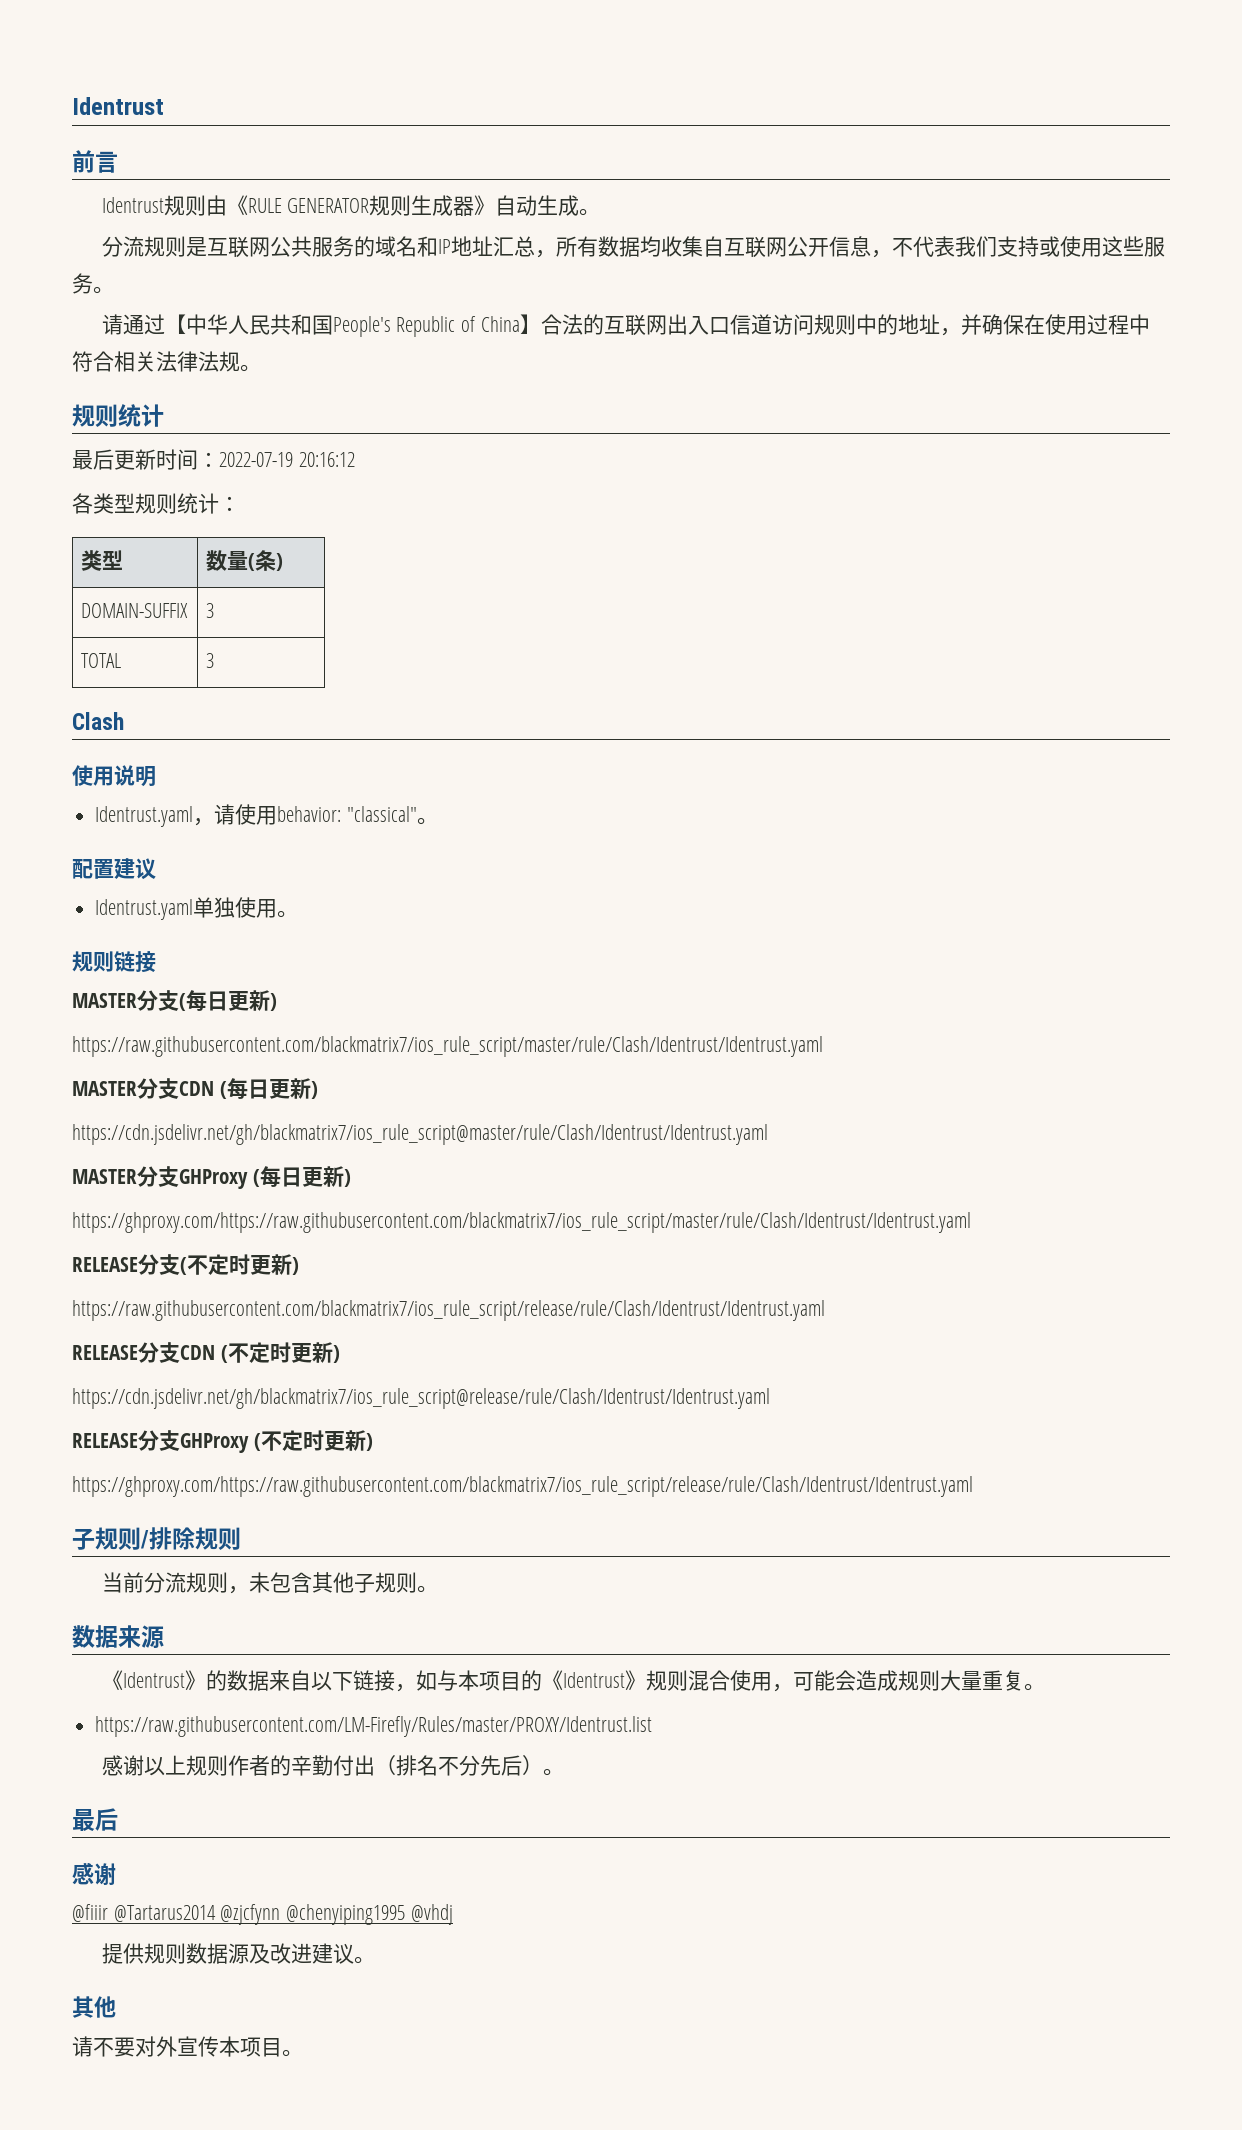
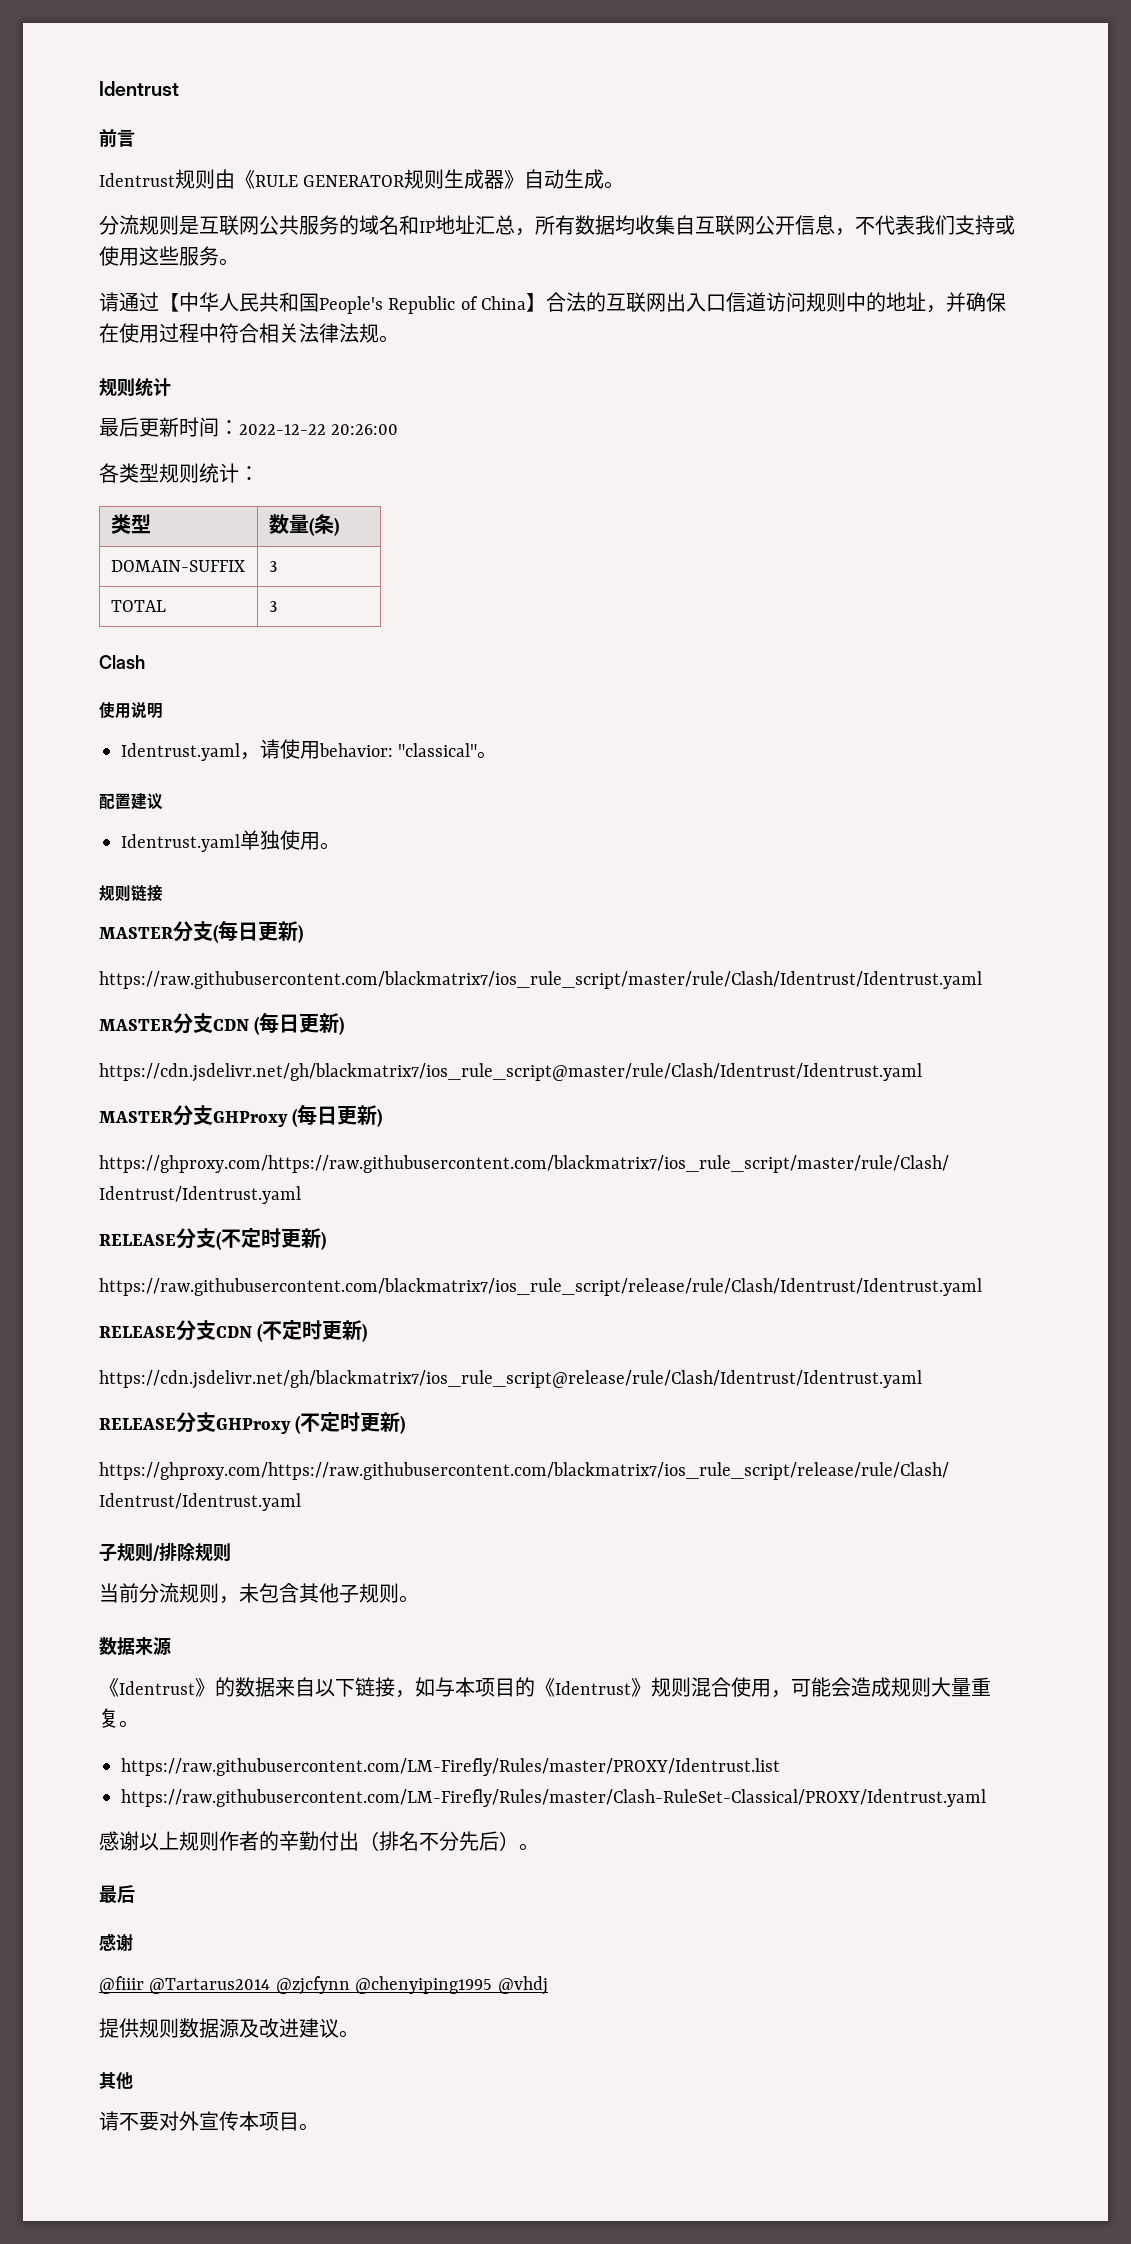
- 最后更新时间：2022-07-19 20:16:12
+ 最后更新时间：2022-12-22 20:26:00
+ https://raw.githubusercontent.com/LM-Firefly/Rules/master/Clash-RuleSet-Classical/PROXY/Identrust.yaml

